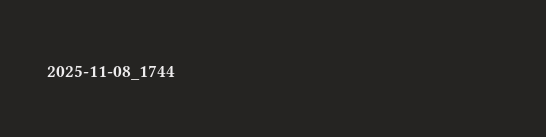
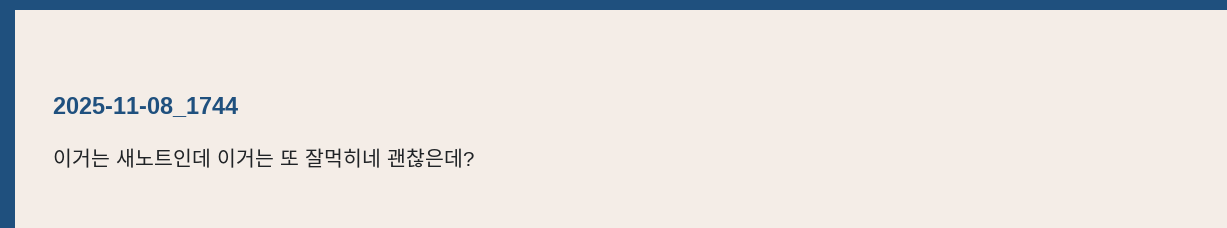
+ 이거는 새노트인데 이거는 또 잘먹히네 괜찮은데?

